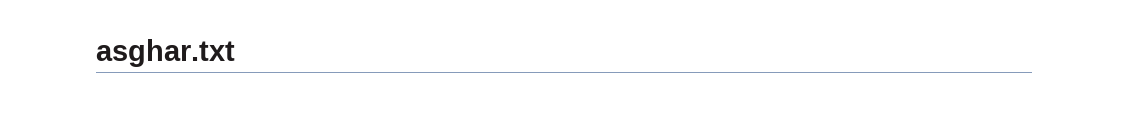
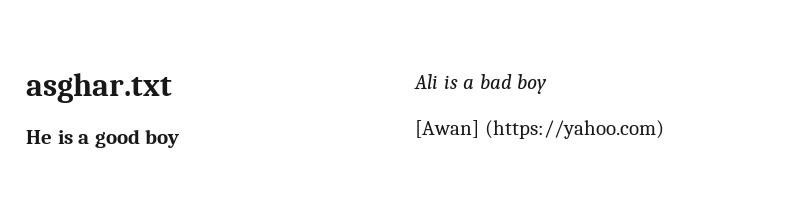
+ He is a good boy
+ Ali is a bad boy
+ [Awan] (https://yahoo.com)

